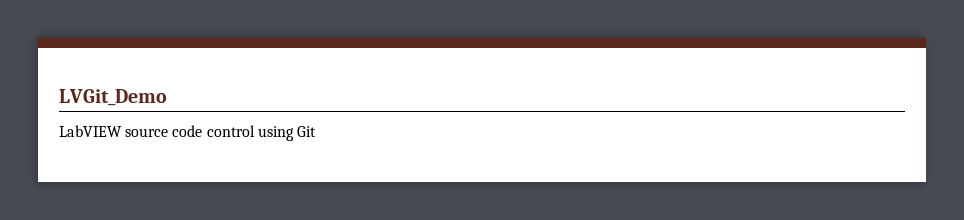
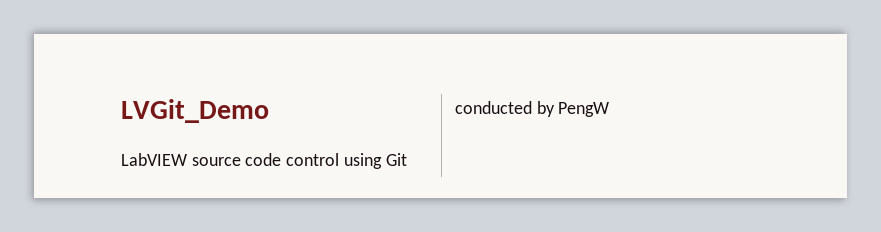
- LabVIEW source code control using Git
+ LabVIEW source code control using Git conducted by PengW

